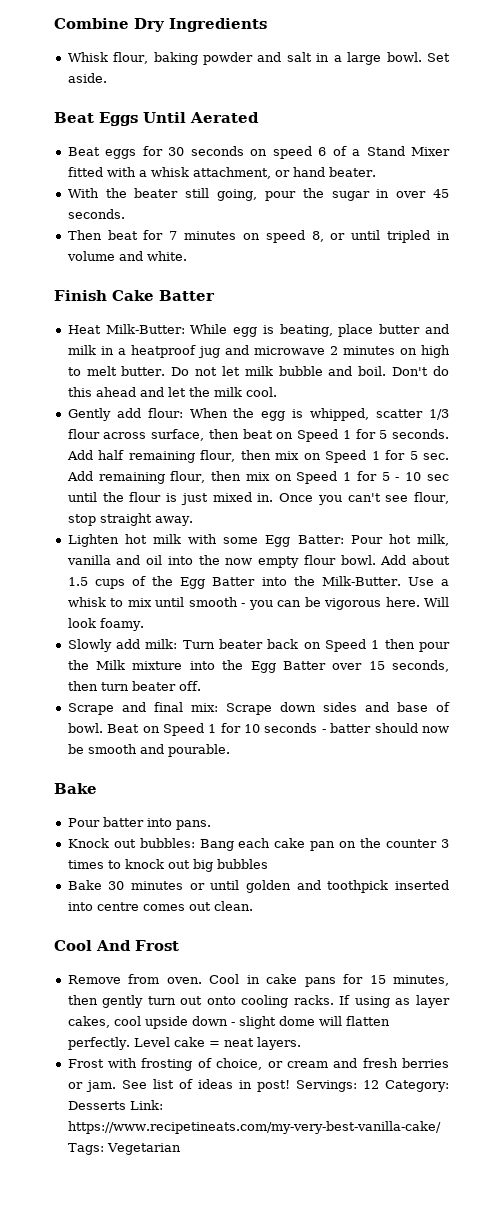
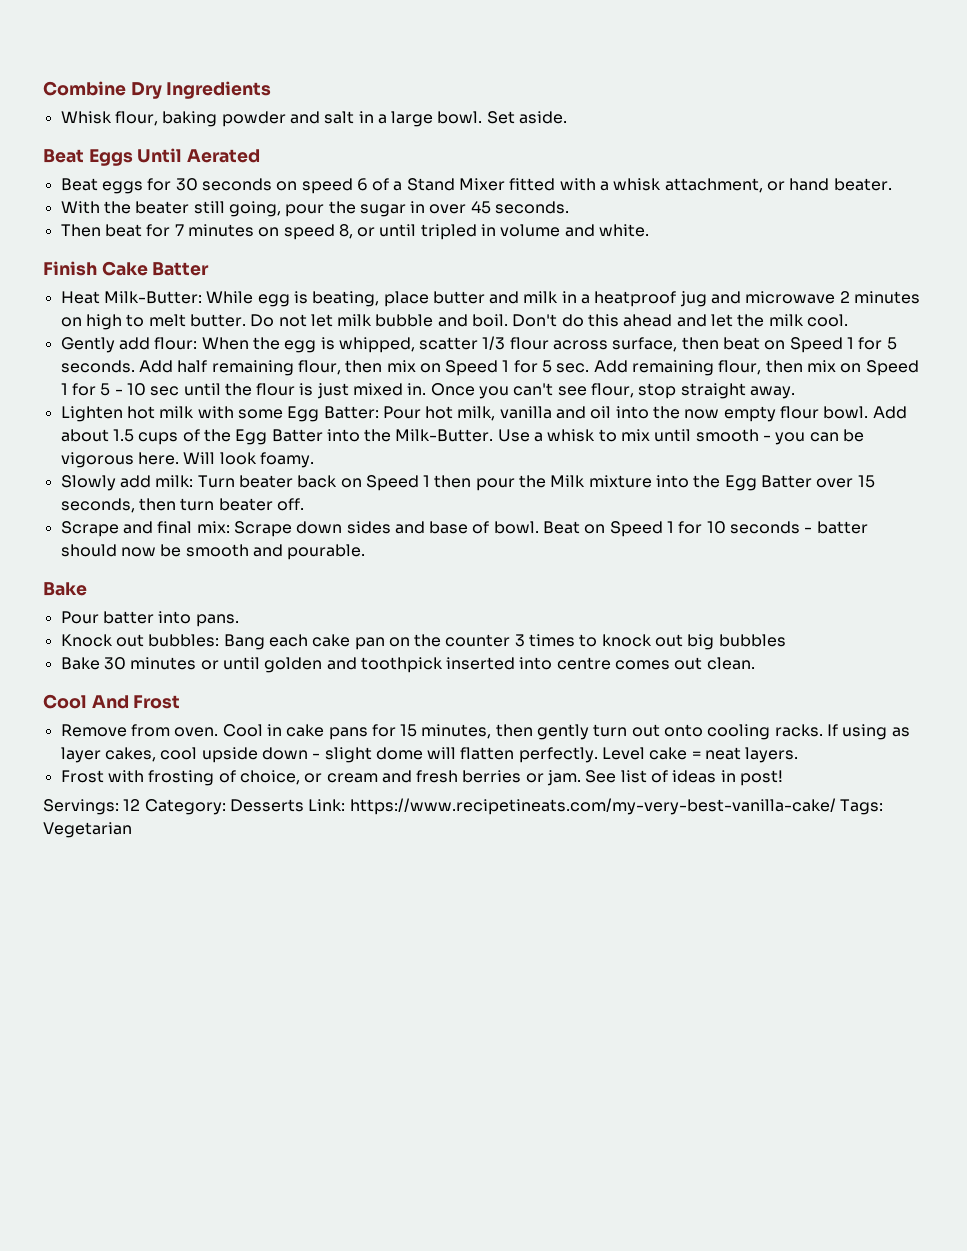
- See list of ideas in post! Servings: 12 Category: Desserts Link: https://www.recipetineats.com/my-very-best-vanilla-cake/ Tags: Vegetarian
+ See list of ideas in post!
+ Servings: 12 Category: Desserts Link: https://www.recipetineats.com/my-very-best-vanilla-cake/ Tags: Vegetarian

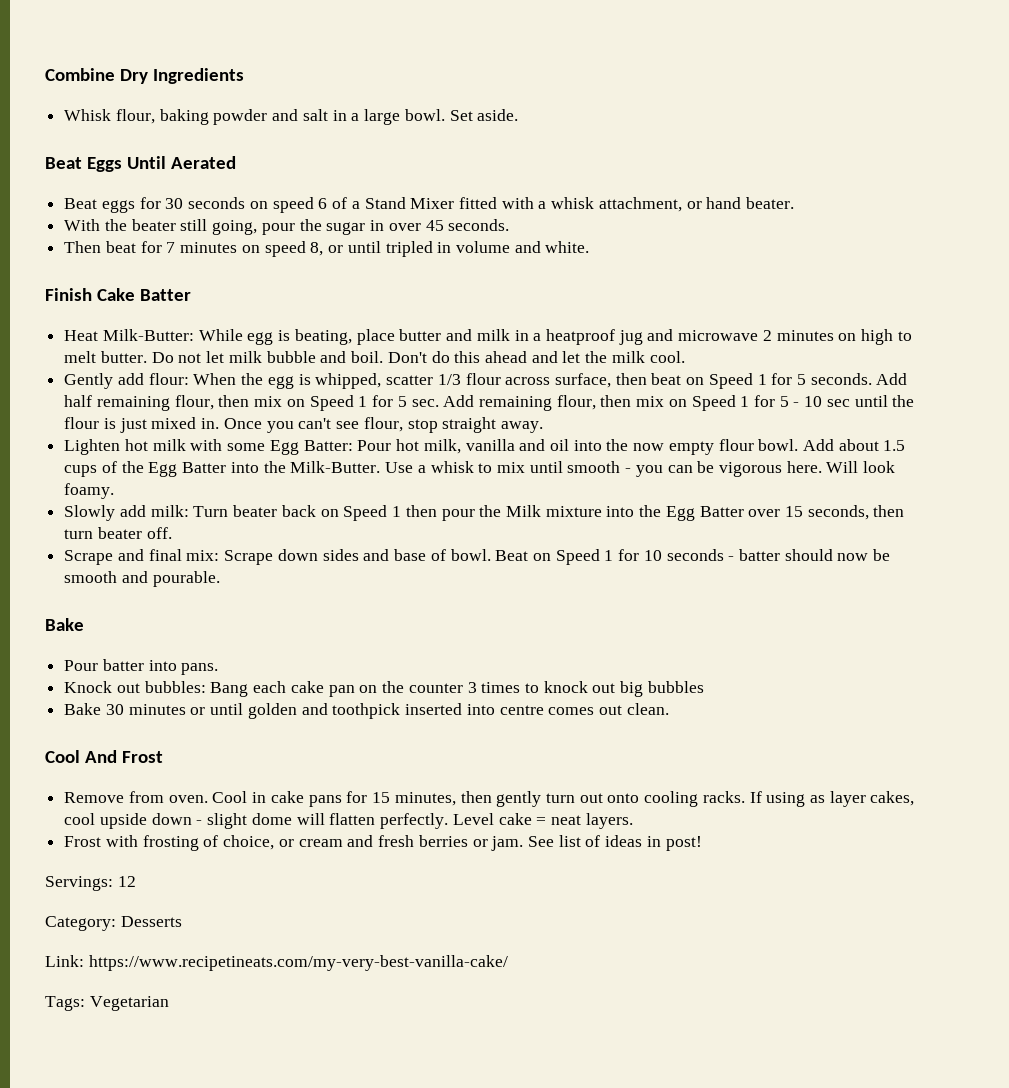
- Servings: 12 Category: Desserts Link: https://www.recipetineats.com/my-very-best-vanilla-cake/ Tags: Vegetarian
+ Servings: 12
+ Category: Desserts
+ Link: https://www.recipetineats.com/my-very-best-vanilla-cake/
+ Tags: Vegetarian

